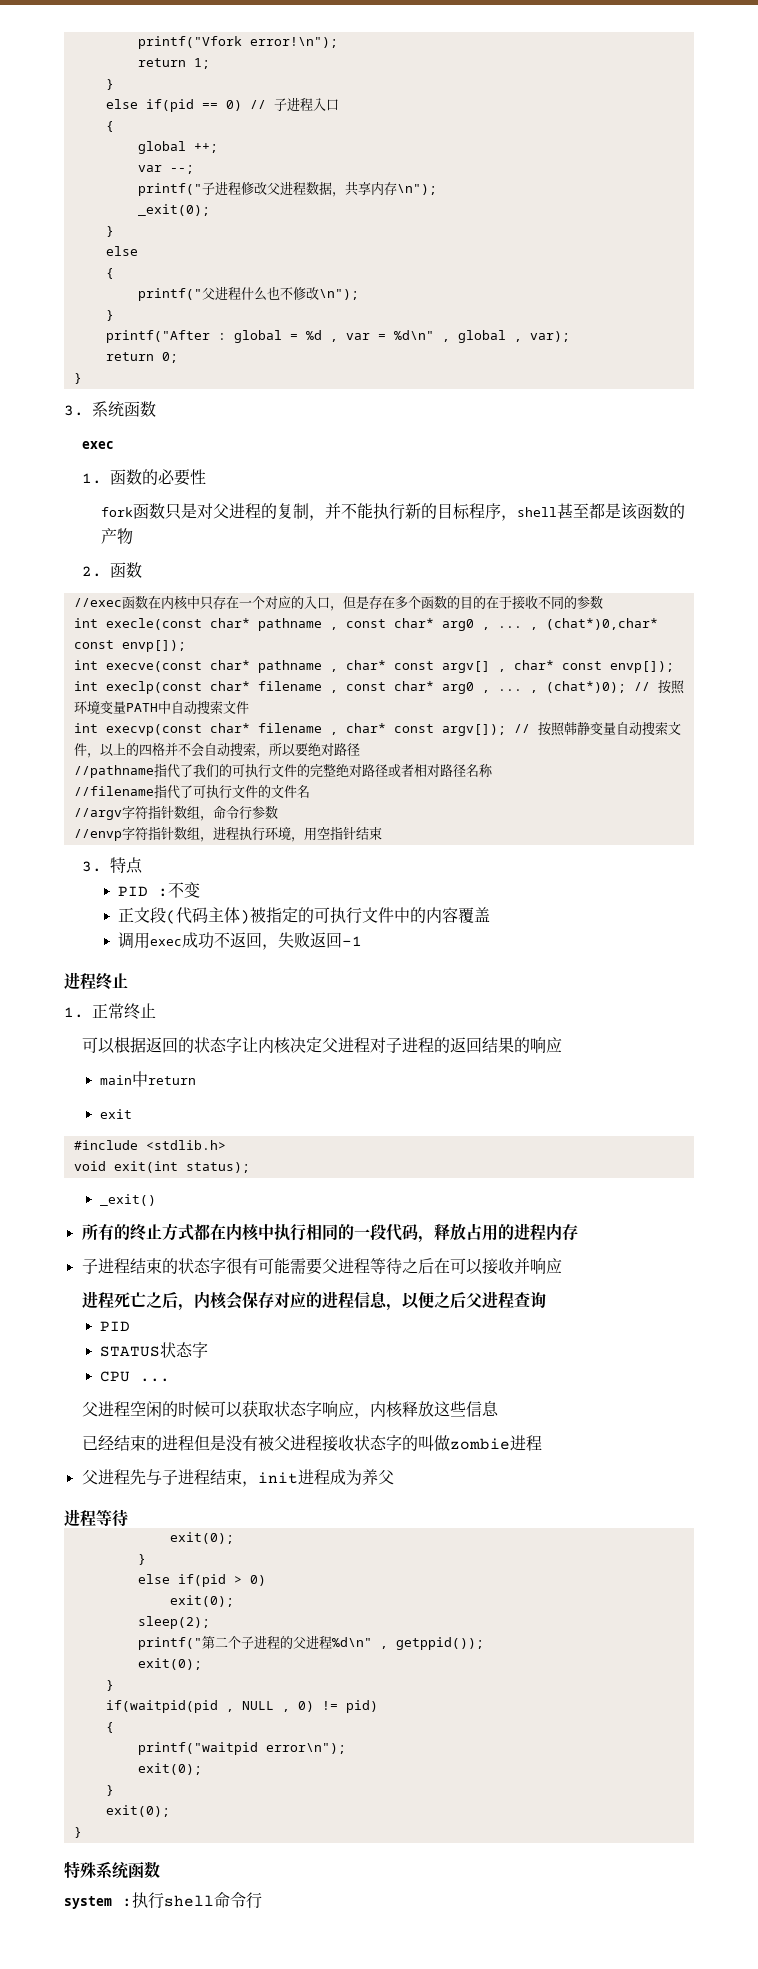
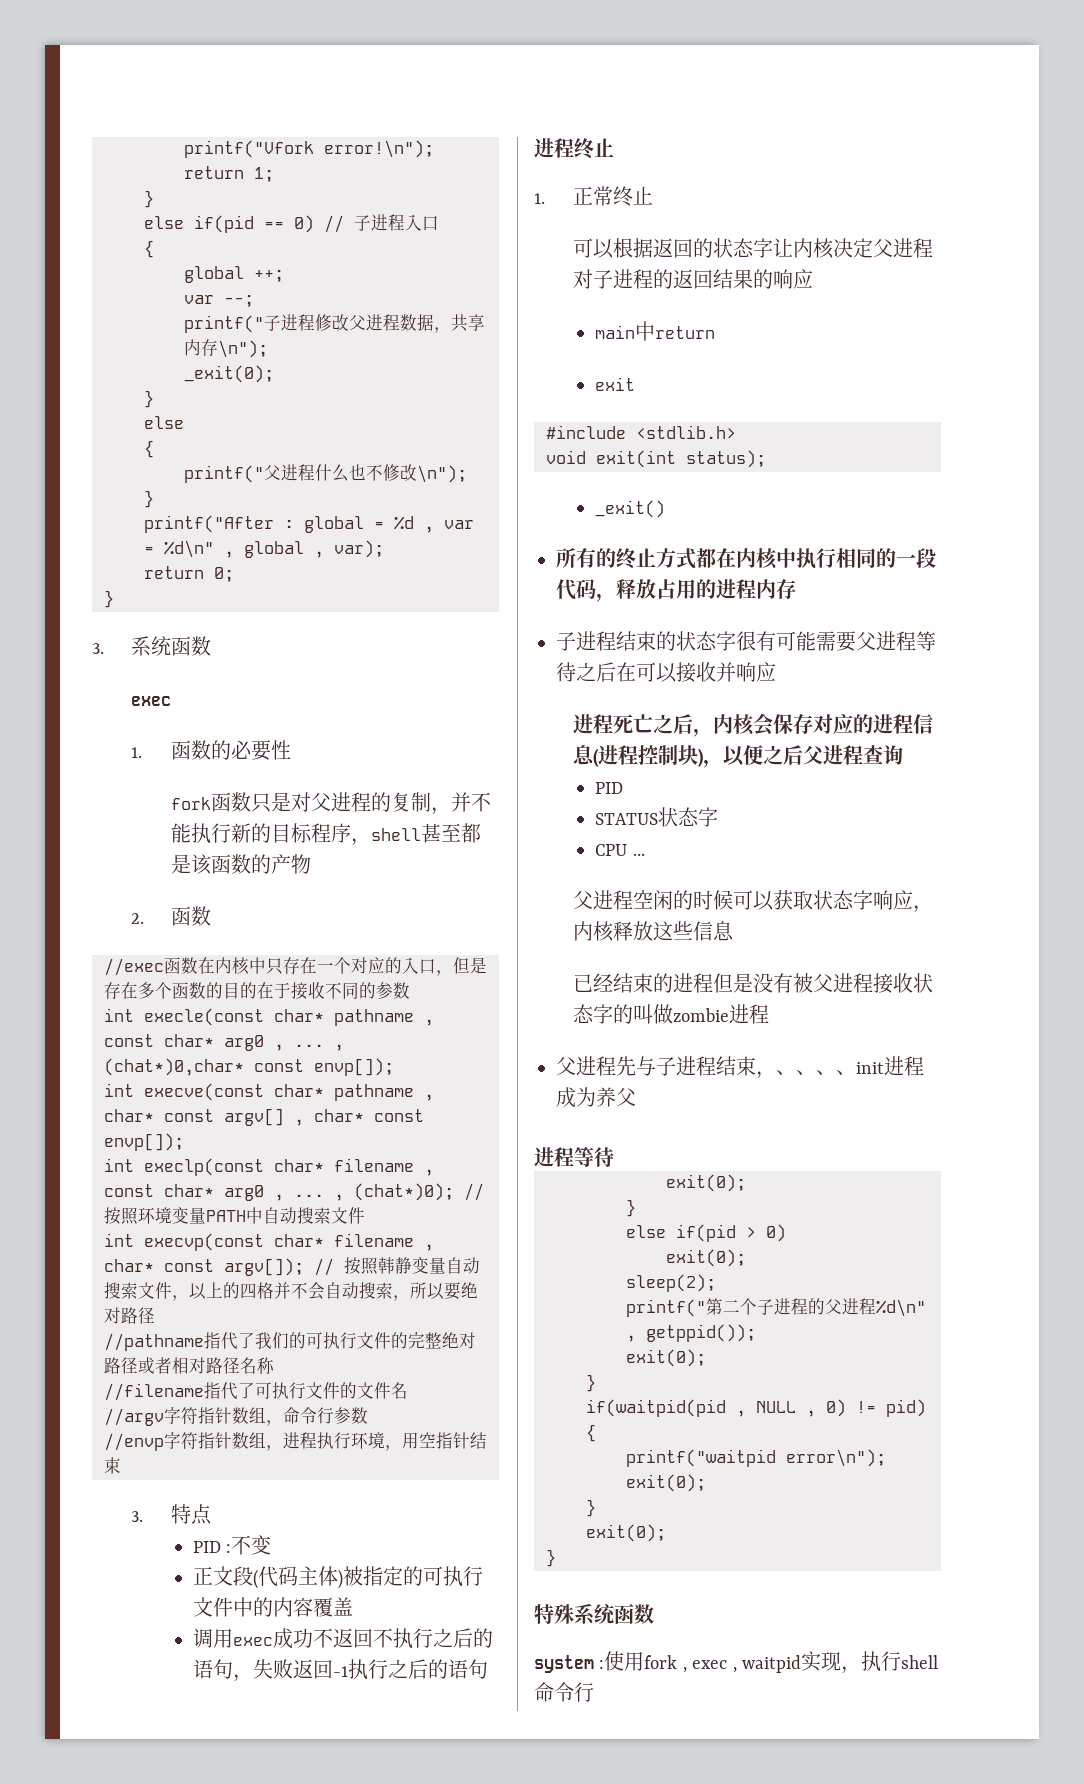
- 调用exec成功不返回，失败返回-1
+ 调用exec成功不返回不执行之后的语句，失败返回-1执行之后的语句
- 进程死亡之后，内核会保存对应的进程信息，以便之后父进程查询
+ 进程死亡之后，内核会保存对应的进程信息(进程控制块)，以便之后父进程查询
- 父进程先与子进程结束，init进程成为养父
+ 父进程先与子进程结束，、、、、init进程成为养父
- system :执行shell命令行
+ system :使用fork , exec , waitpid实现，执行shell命令行

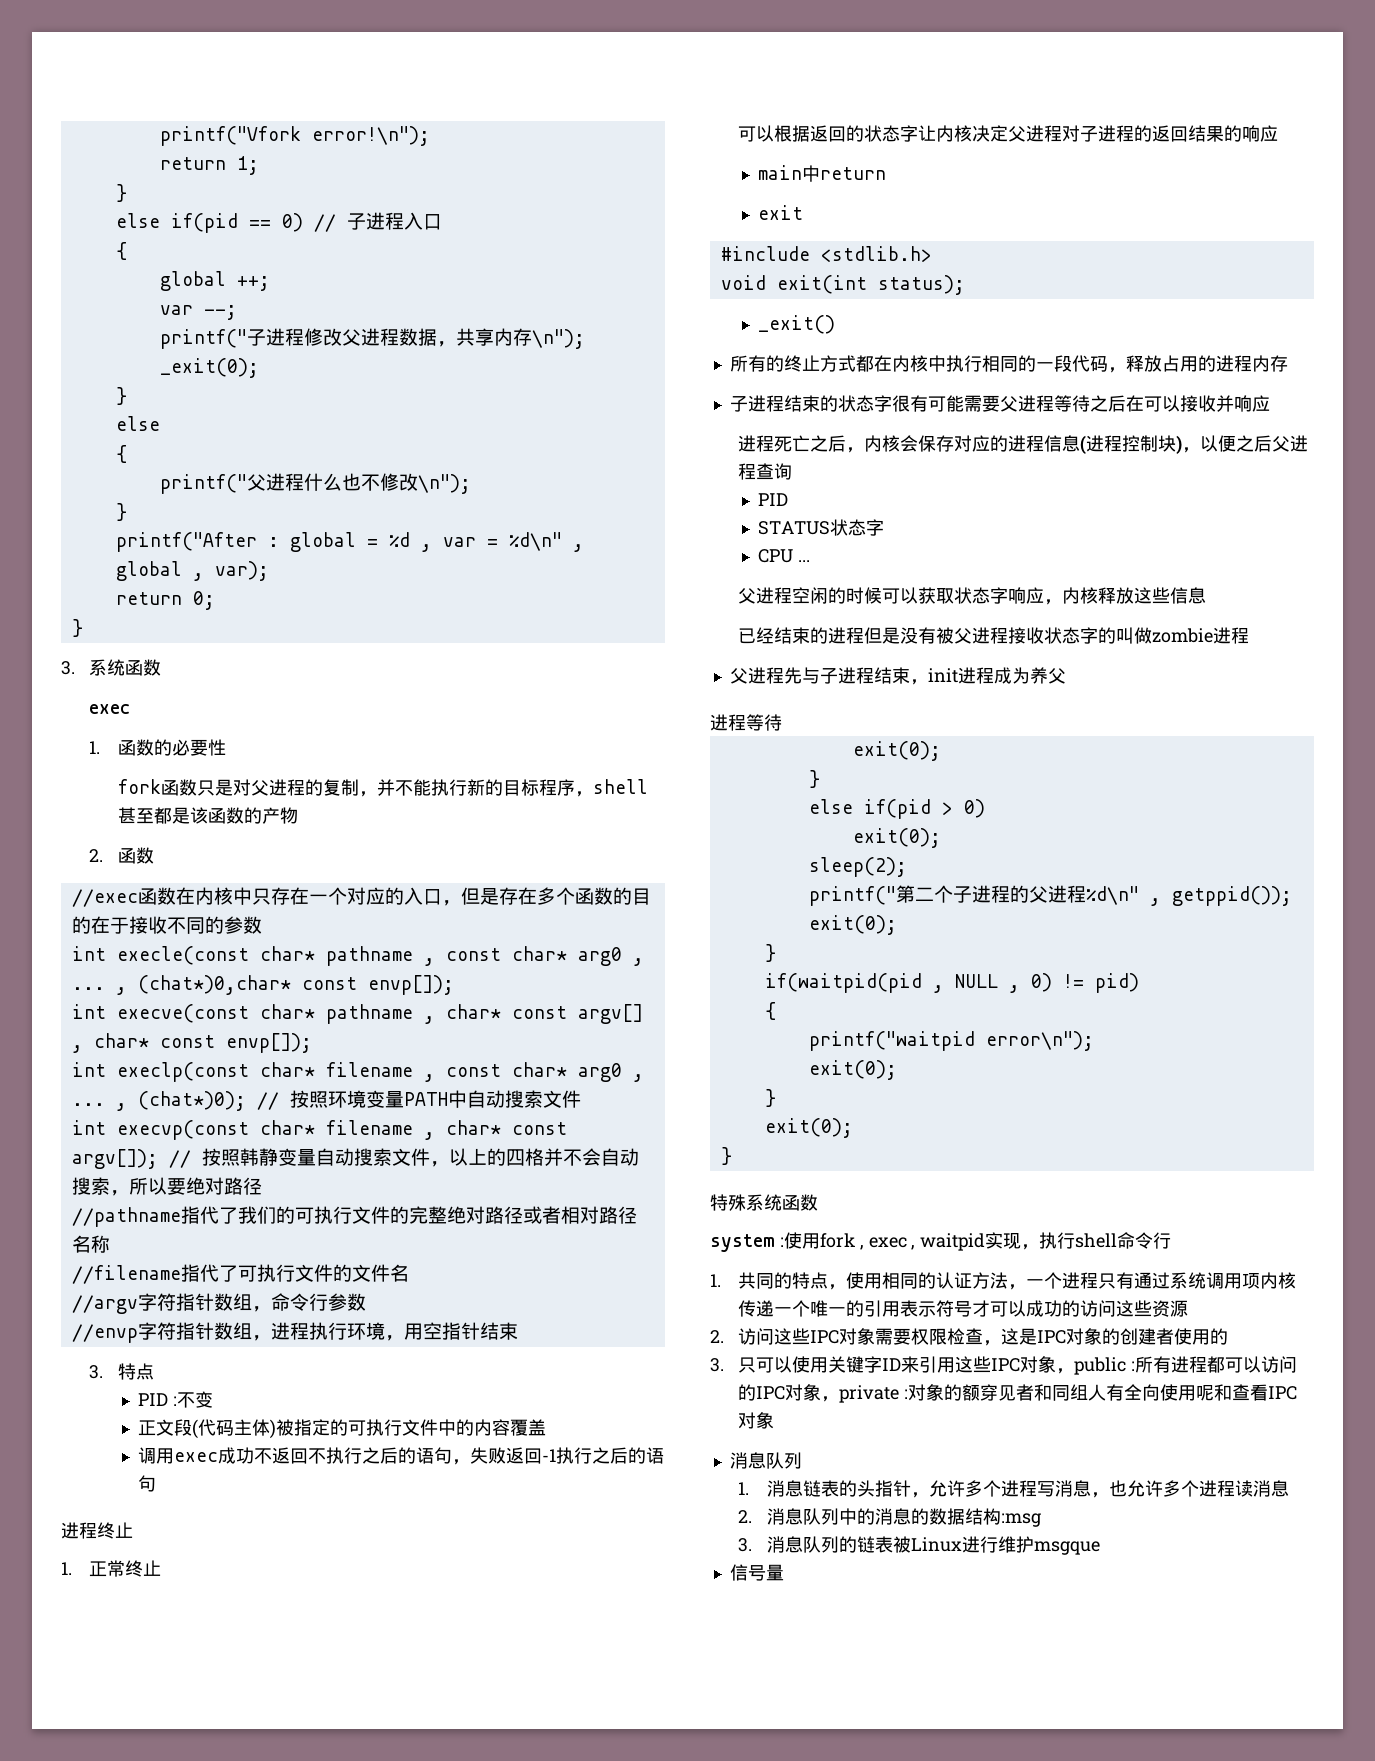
- 父进程先与子进程结束，、、、、init进程成为养父
+ 父进程先与子进程结束，init进程成为养父
+ 1.共同的特点，使用相同的认证方法，一个进程只有通过系统调用项内核传递一个唯一的引用表示符号才可以成功的访问这些资源
+ 2.访问这些IPC对象需要权限检查，这是IPC对象的创建者使用的
+ 3.只可以使用关键字ID来引用这些IPC对象，public :所有进程都可以访问的IPC对象，private :对象的额穿见者和同组人有全向使用呢和查看IPC对象
+ 消息队列
+ 1.消息链表的头指针，允许多个进程写消息，也允许多个进程读消息
+ 2.消息队列中的消息的数据结构:msg
+ 3.消息队列的链表被Linux进行维护msgque
+ 信号量

